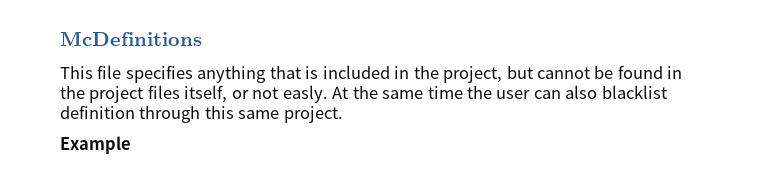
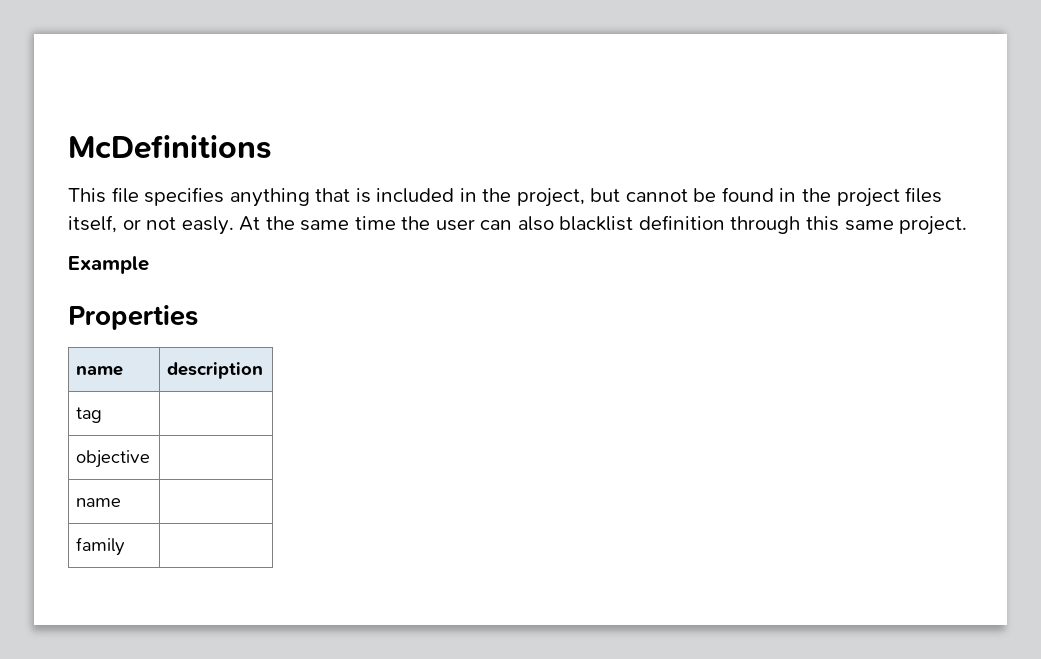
+ Properties
+ name | description
+ tag |
+ objective |
+ name |
+ family |

